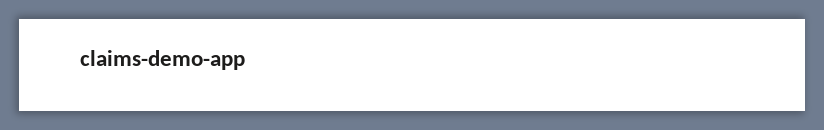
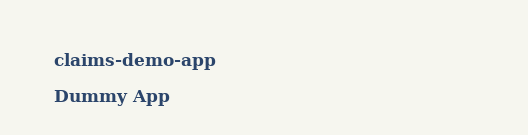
+ Dummy App

